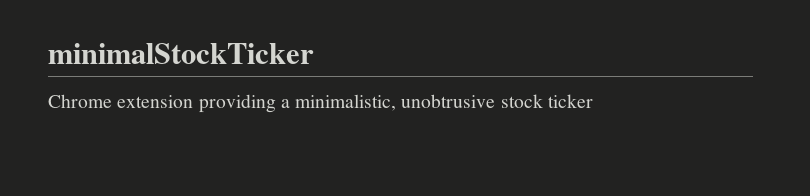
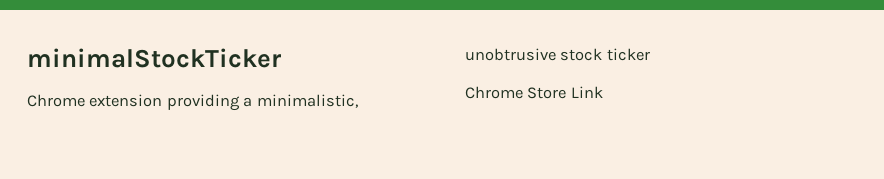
+ Chrome Store Link

